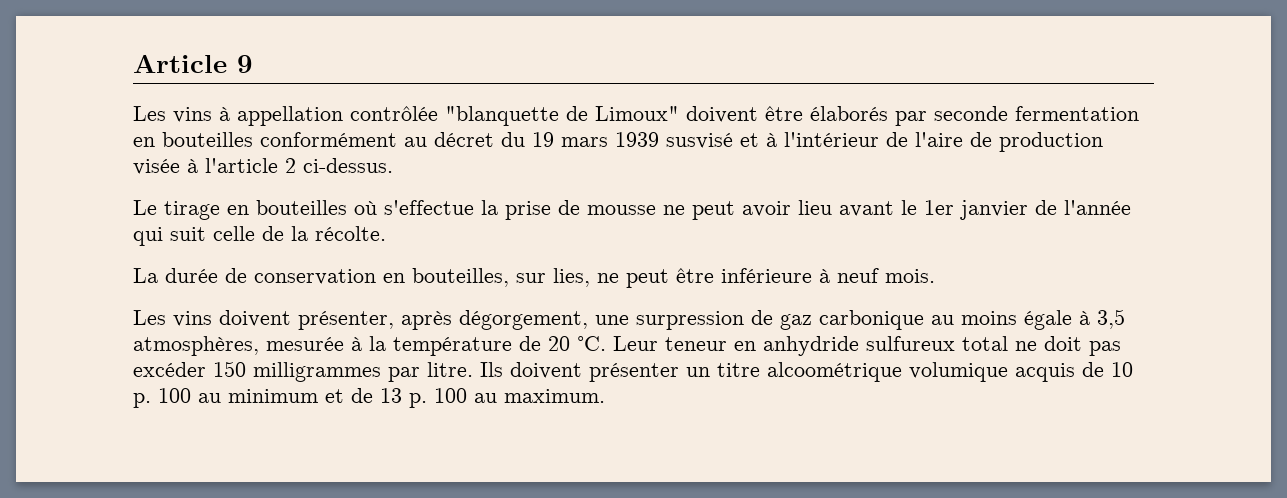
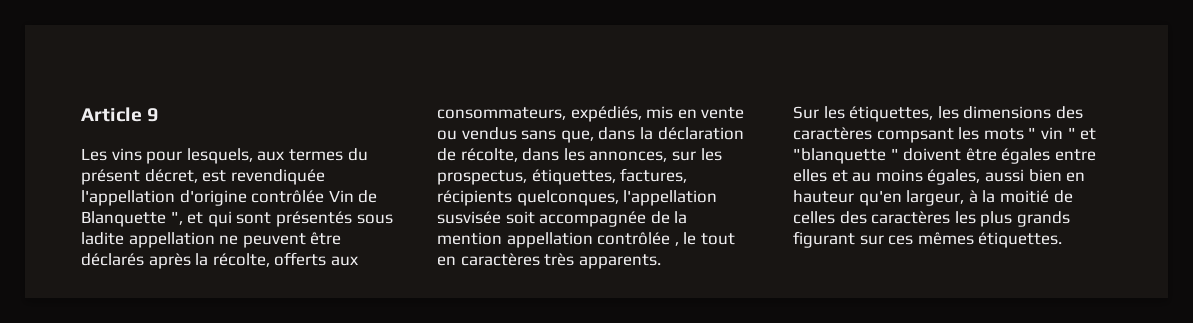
- Les vins à appellation contrôlée "blanquette de Limoux" doivent être élaborés par seconde fermentation en bouteilles conformément au décret du 19 mars 1939 susvisé et à l'intérieur de l'aire de production visée à l'article 2 ci-dessus.
- Le tirage en bouteilles où s'effectue la prise de mousse ne peut avoir lieu avant le 1er janvier de l'année qui suit celle de la récolte.
- La durée de conservation en bouteilles, sur lies, ne peut être inférieure à neuf mois.
- Les vins doivent présenter, après dégorgement, une surpression de gaz carbonique au moins égale à 3,5 atmosphères, mesurée à la température de 20 °C. Leur teneur en anhydride sulfureux total ne doit pas excéder 150 milligrammes par litre. Ils doivent présenter un titre alcoométrique volumique acquis de 10 p. 100 au minimum et de 13 p. 100 au maximum.
+ Les vins pour lesquels, aux termes du présent décret, est revendiquée l'appellation d'origine contrôlée Vin de Blanquette ", et qui sont présentés sous ladite appellation ne peuvent être déclarés après la récolte, offerts aux consommateurs, expédiés, mis en vente ou vendus sans que, dans la déclaration de récolte, dans les annonces, sur les prospectus, étiquettes, factures, récipients quelconques, l'appellation susvisée soit accompagnée de la mention appellation contrôlée , le tout en caractères très apparents.
+ Sur les étiquettes, les dimensions des caractères compsant les mots " vin " et "blanquette " doivent être égales entre elles et au moins égales, aussi bien en hauteur qu'en largeur, à la moitié de celles des caractères les plus grands figurant sur ces mêmes étiquettes.

